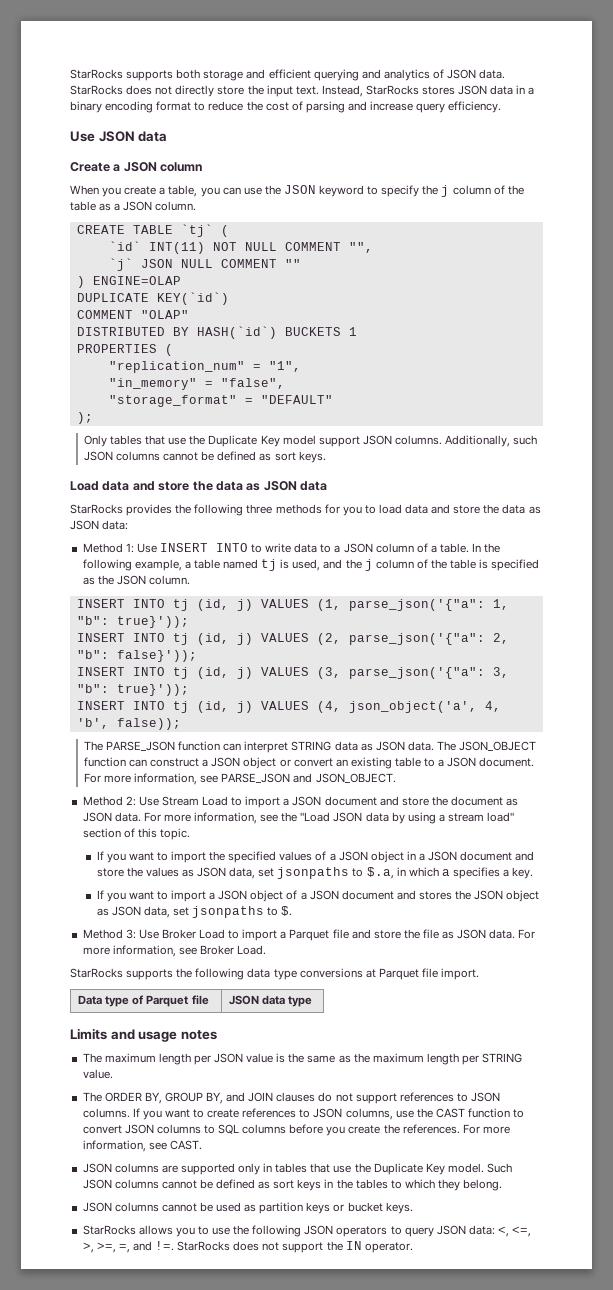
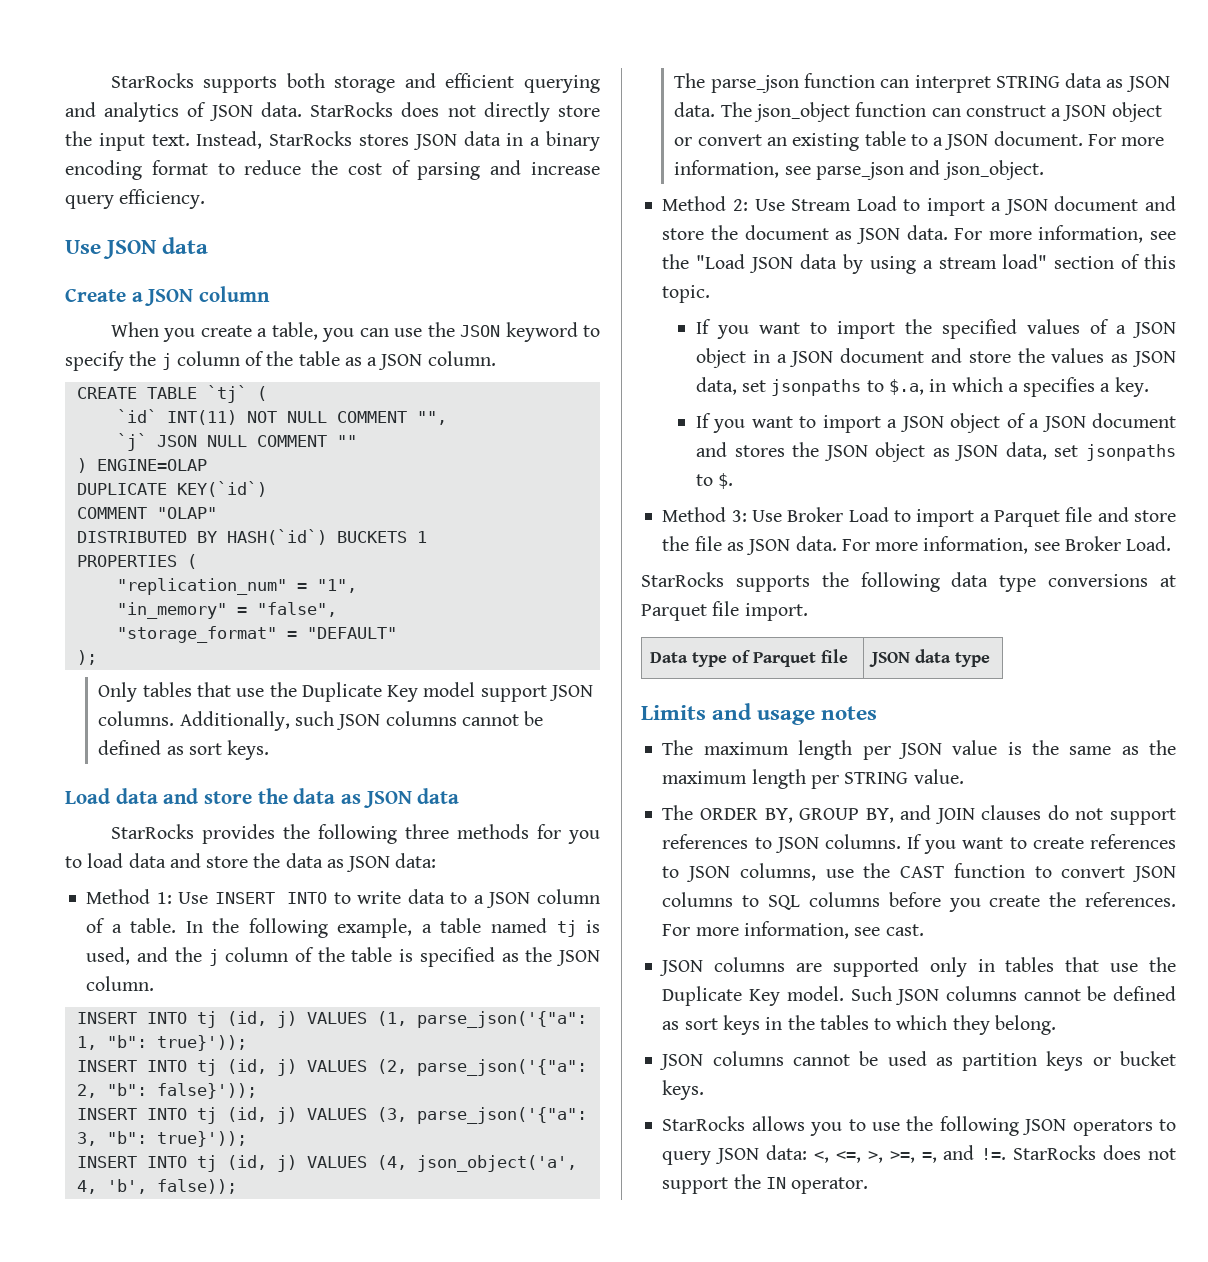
- The PARSE_JSON function can interpret STRING data as JSON data.
+ The parse_json function can interpret STRING data as JSON data.
- The JSON_OBJECT function can construct a JSON object or convert an existing table to a JSON document.
+ The json_object function can construct a JSON object or convert an existing table to a JSON document.
- For more information, see PARSE_JSON and JSON_OBJECT.
+ For more information, see parse_json and json_object.
- For more information, see CAST.
+ For more information, see cast.

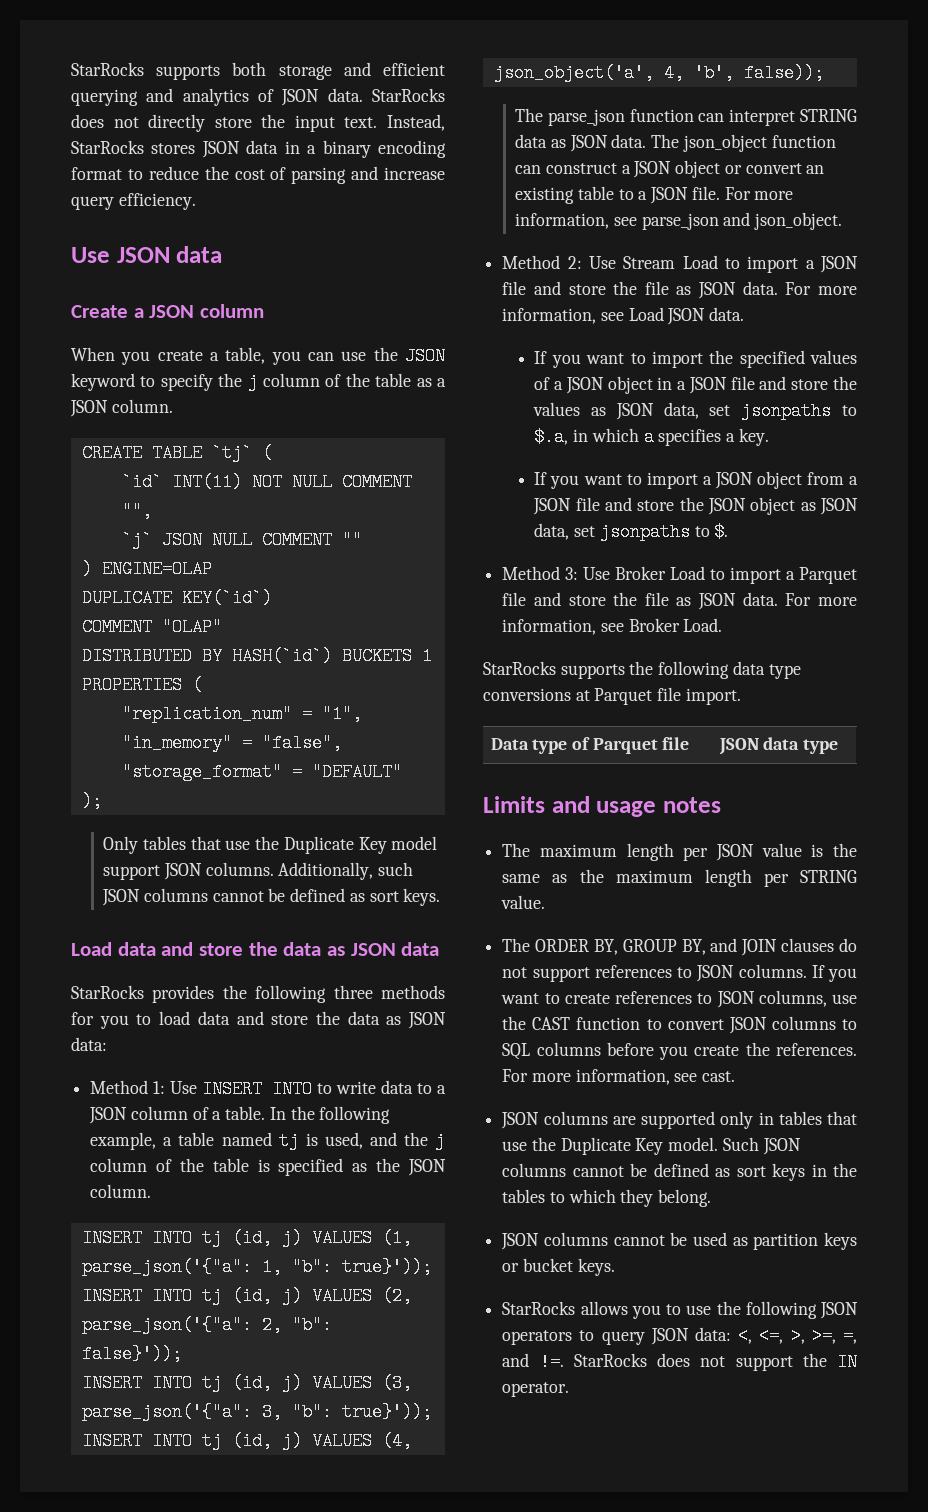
- The json_object function can construct a JSON object or convert an existing table to a JSON document.
+ The json_object function can construct a JSON object or convert an existing table to a JSON file.
- Method 2: Use Stream Load to import a JSON document and store the document as JSON data. For more information, see the "Load JSON data by using a stream load" section of this topic.
+ Method 2: Use Stream Load to import a JSON file and store the file as JSON data. For more information, see Load JSON data.
- If you want to import the specified values of a JSON object in a JSON document and store the values as JSON data, set jsonpaths to $.a, in which a specifies a key.
+ If you want to import the specified values of a JSON object in a JSON file and store the values as JSON data, set jsonpaths to $.a, in which a specifies a key.
- If you want to import a JSON object of a JSON document and stores the JSON object as JSON data, set jsonpaths to $.
+ If you want to import a JSON object from a JSON file and store the JSON object as JSON data, set jsonpaths to $.

